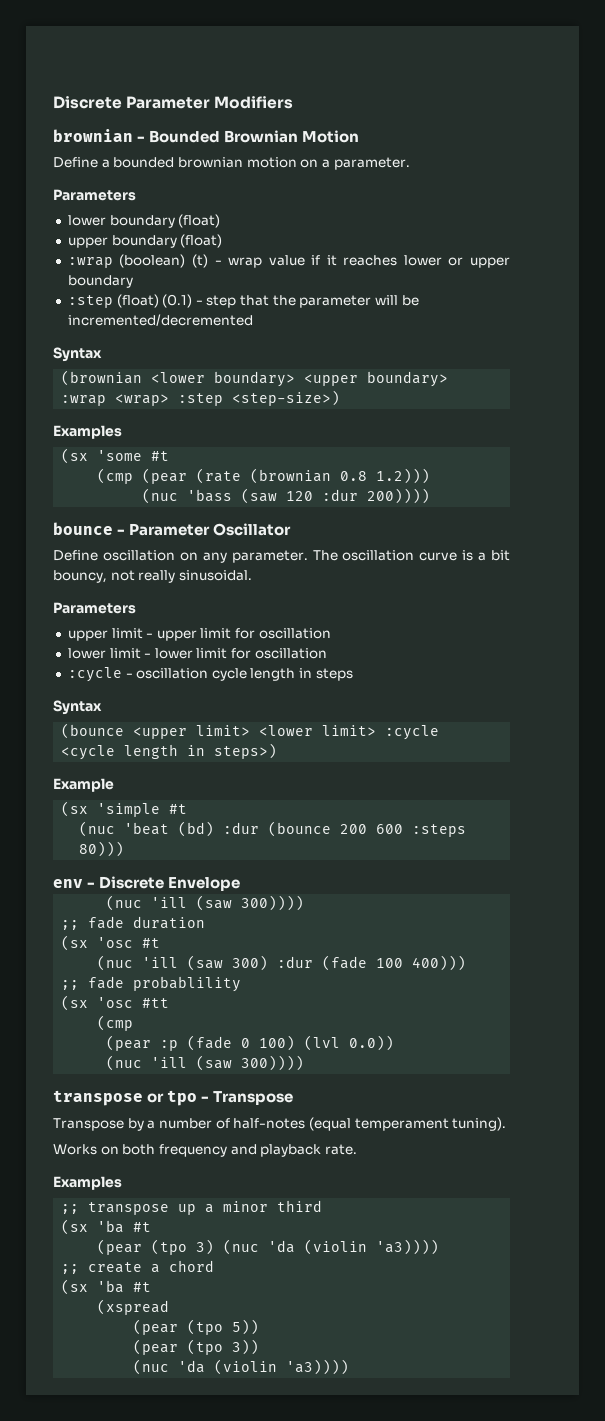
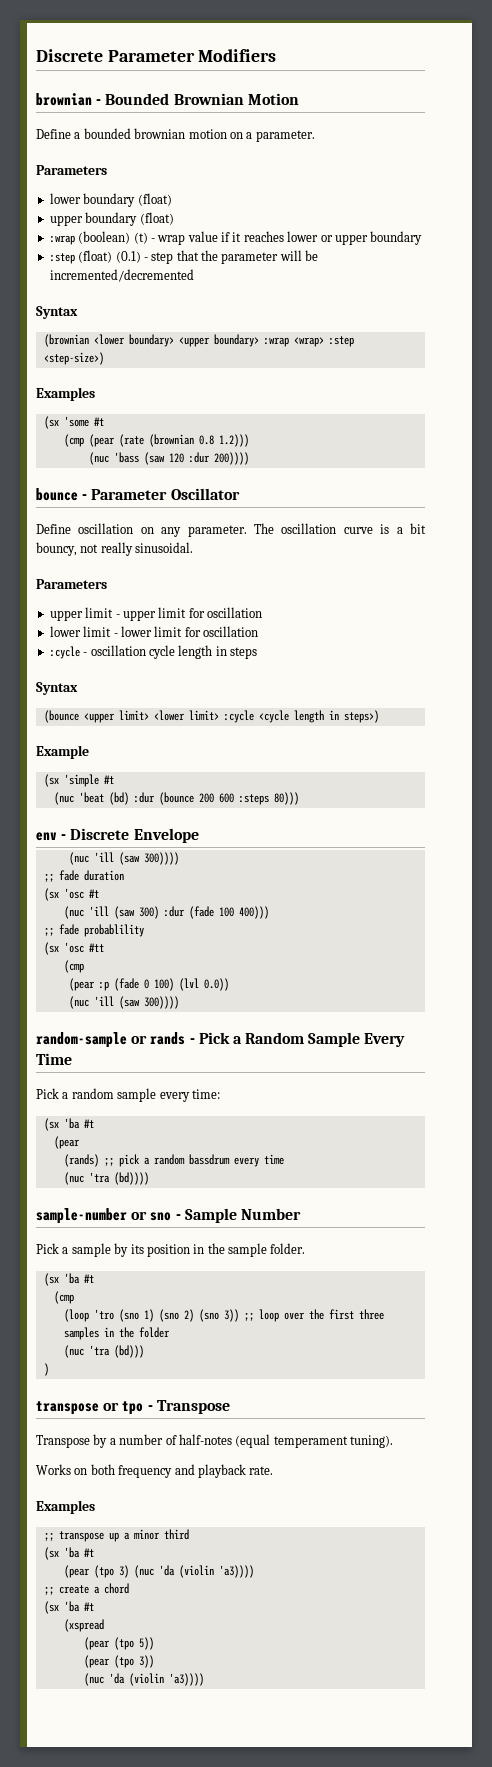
+ random-sample or rands - Pick a Random Sample Every Time
+ Pick a random sample every time:
+ (sx 'ba #t
+ (pear
+ (rands) ;; pick a random bassdrum every time
+ (nuc 'tra (bd))))
+ sample-number or sno - Sample Number
+ Pick a sample by its position in the sample folder.
+ (sx 'ba #t
+ (cmp
+ (loop 'tro (sno 1) (sno 2) (sno 3)) ;; loop over the first three samples in the folder
+ (nuc 'tra (bd)))
+ )

